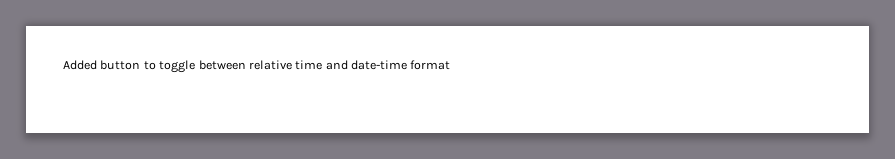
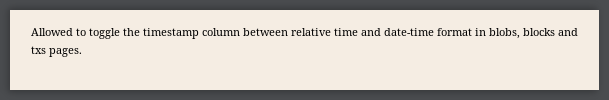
- Added button to toggle between relative time and date-time format
+ Allowed to toggle the timestamp column between relative time and date-time format in blobs, blocks and txs pages.

